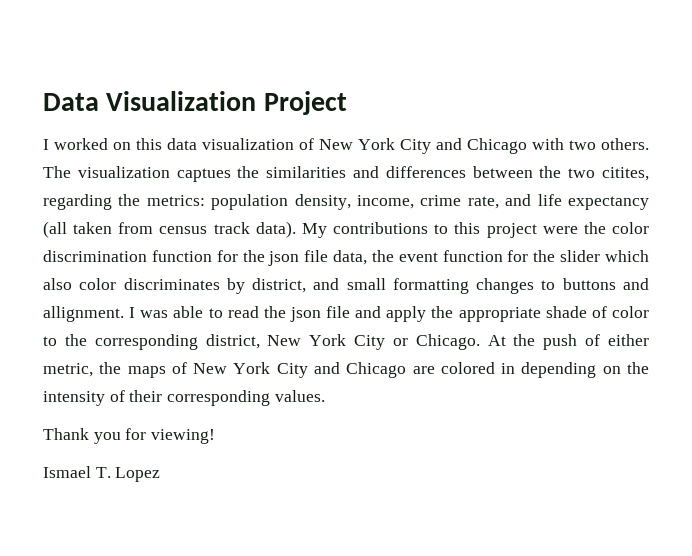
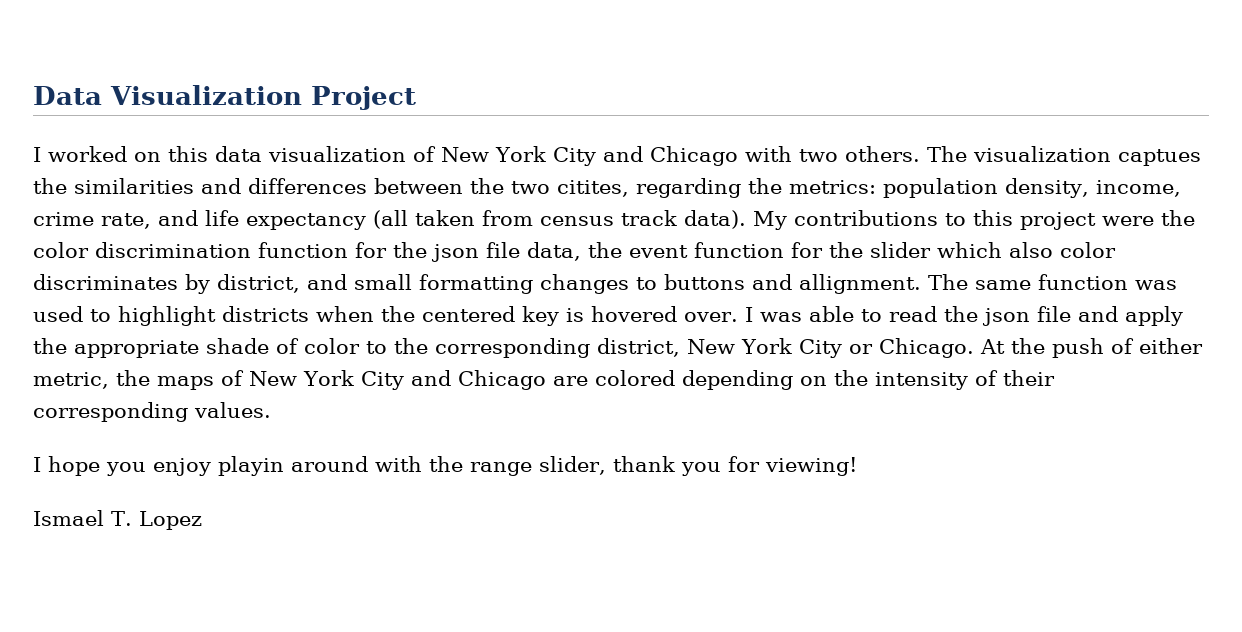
+ The same function was used to highlight districts when the centered key is hovered over.
- At the push of either metric, the maps of New York City and Chicago are colored in depending on the intensity of their corresponding values.
+ At the push of either metric, the maps of New York City and Chicago are colored depending on the intensity of their corresponding values.
- Thank you for viewing!
+ I hope you enjoy playin around with the range slider, thank you for viewing!

